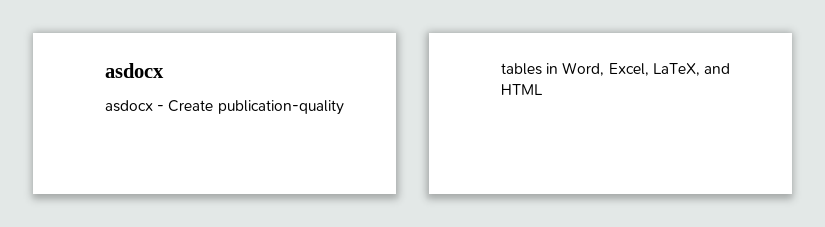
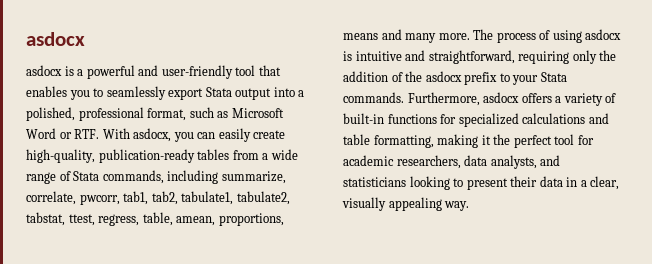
- asdocx - Create publication-quality tables in Word, Excel, LaTeX, and HTML
+ asdocx is a powerful and user-friendly tool that enables you to seamlessly export Stata output into a polished, professional format, such as Microsoft Word or RTF. With asdocx, you can easily create high-quality, publication-ready tables from a wide range of Stata commands, including summarize, correlate, pwcorr, tab1, tab2, tabulate1, tabulate2, tabstat, ttest, regress, table, amean, proportions, means and many more. The process of using asdocx is intuitive and straightforward, requiring only the addition of the asdocx prefix to your Stata commands. Furthermore, asdocx offers a variety of built-in functions for specialized calculations and table formatting, making it the perfect tool for academic researchers, data analysts, and statisticians looking to present their data in a clear, visually appealing way.

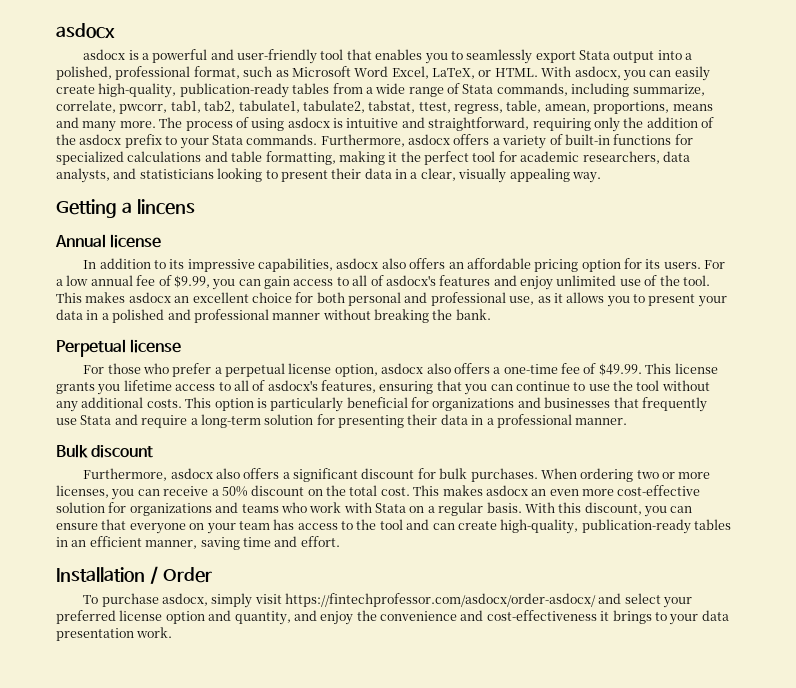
- asdocx is a powerful and user-friendly tool that enables you to seamlessly export Stata output into a polished, professional format, such as Microsoft Word or RTF. With asdocx, you can easily create high-quality, publication-ready tables from a wide range of Stata commands, including summarize, correlate, pwcorr, tab1, tab2, tabulate1, tabulate2, tabstat, ttest, regress, table, amean, proportions, means and many more.
+ asdocx is a powerful and user-friendly tool that enables you to seamlessly export Stata output into a polished, professional format, such as Microsoft Word Excel, LaTeX, or HTML. With asdocx, you can easily create high-quality, publication-ready tables from a wide range of Stata commands, including summarize, correlate, pwcorr, tab1, tab2, tabulate1, tabulate2, tabstat, ttest, regress, table, amean, proportions, means and many more.
+ Getting a lincens
+ Annual license
+ In addition to its impressive capabilities, asdocx also offers an affordable pricing option for its users. For a low annual fee of $9.99, you can gain access to all of asdocx's features and enjoy unlimited use of the tool. This makes asdocx an excellent choice for both personal and professional use, as it allows you to present your data in a polished and professional manner without breaking the bank.
+ Perpetual license
+ For those who prefer a perpetual license option, asdocx also offers a one-time fee of $49.99. This license grants you lifetime access to all of asdocx's features, ensuring that you can continue to use the tool without any additional costs. This option is particularly beneficial for organizations and businesses that frequently use Stata and require a long-term solution for presenting their data in a professional manner.
+ Bulk discount
+ Furthermore, asdocx also offers a significant discount for bulk purchases. When ordering two or more licenses, you can receive a 50% discount on the total cost. This makes asdocx an even more cost-effective solution for organizations and teams who work with Stata on a regular basis. With this discount, you can ensure that everyone on your team has access to the tool and can create high-quality, publication-ready tables in an efficient manner, saving time and effort.
+ Installation / Order
+ To purchase asdocx, simply visit https://fintechprofessor.com/asdocx/order-asdocx/ and select your preferred license option and quantity, and enjoy the convenience and cost-effectiveness it brings to your data presentation work.

